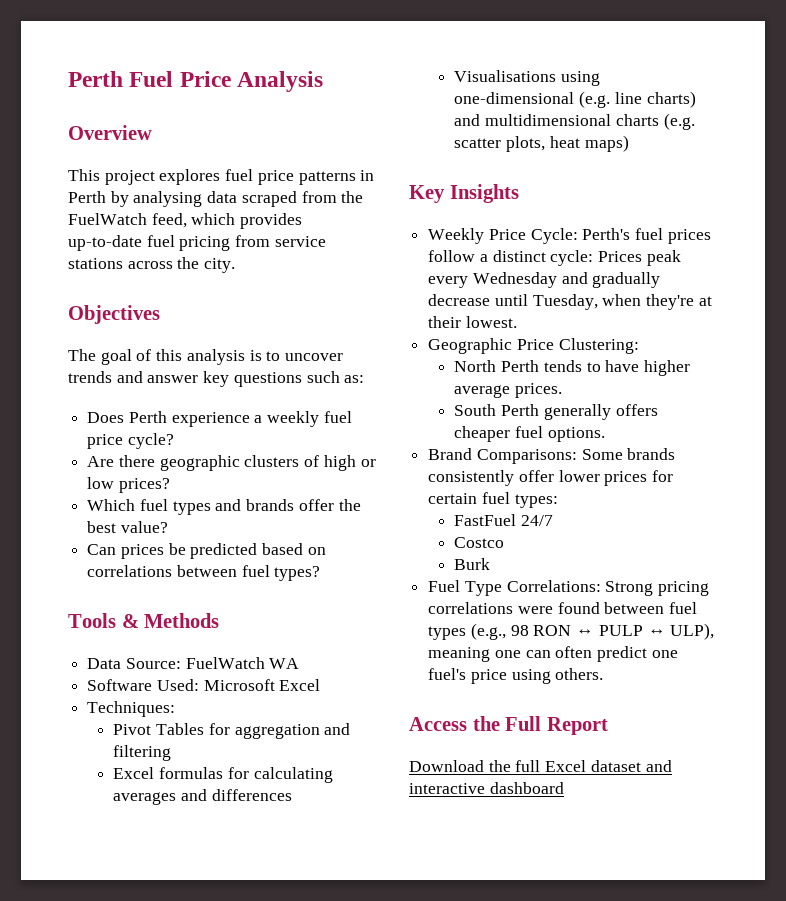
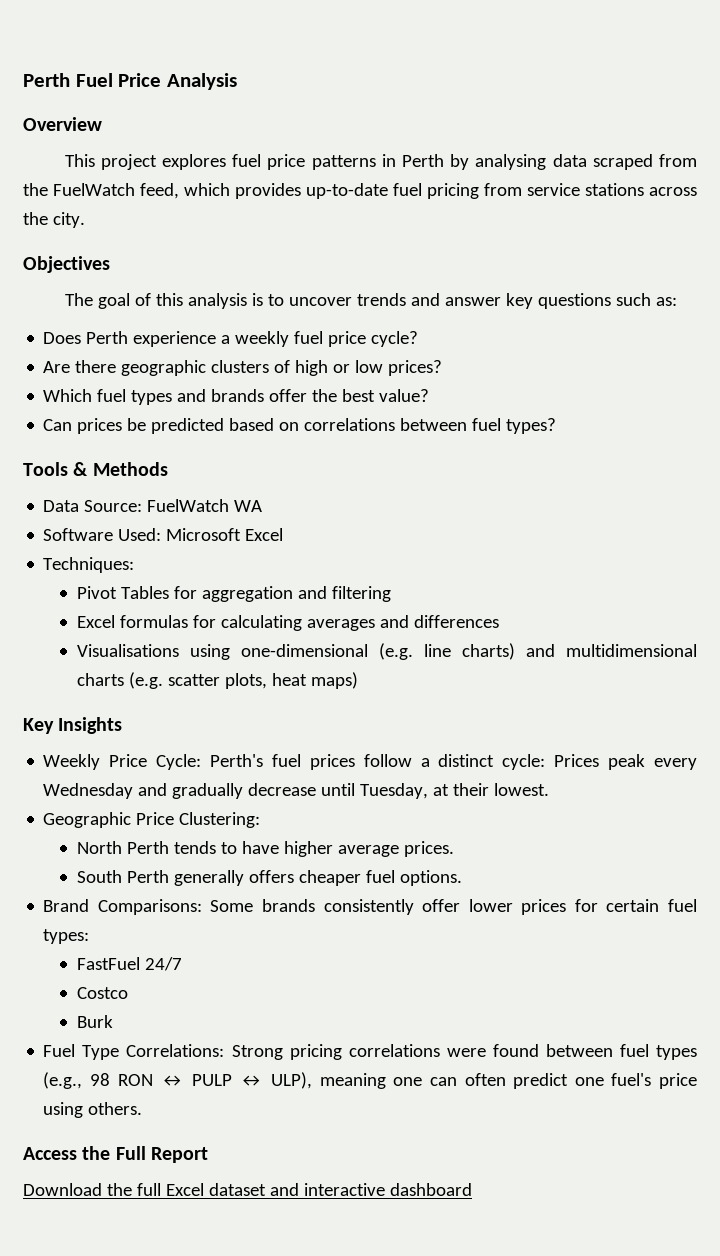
- Weekly Price Cycle: Perth's fuel prices follow a distinct cycle: Prices peak every Wednesday and gradually decrease until Tuesday, when they're at their lowest.
+ Weekly Price Cycle: Perth's fuel prices follow a distinct cycle: Prices peak every Wednesday and gradually decrease until Tuesday, at their lowest.

